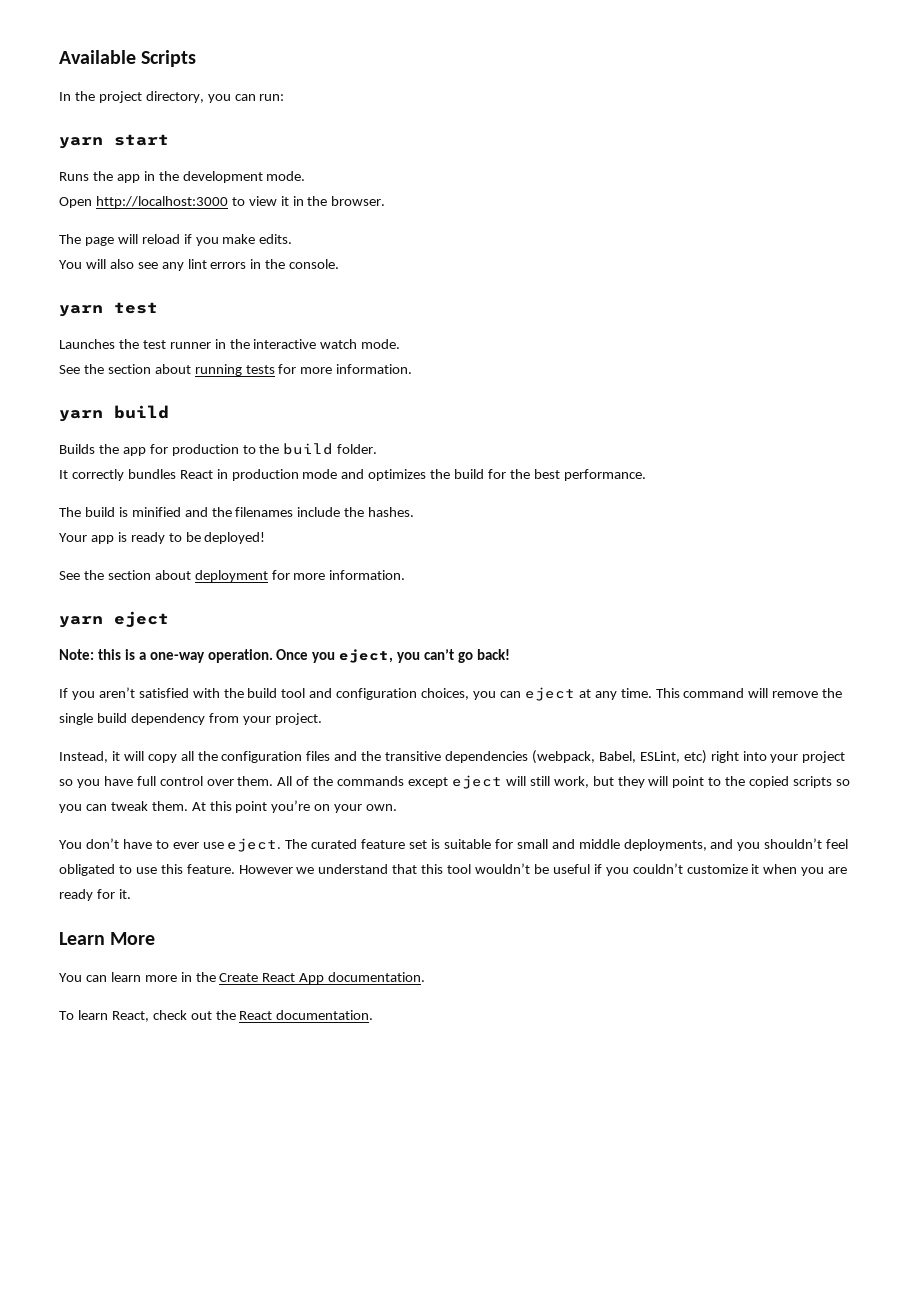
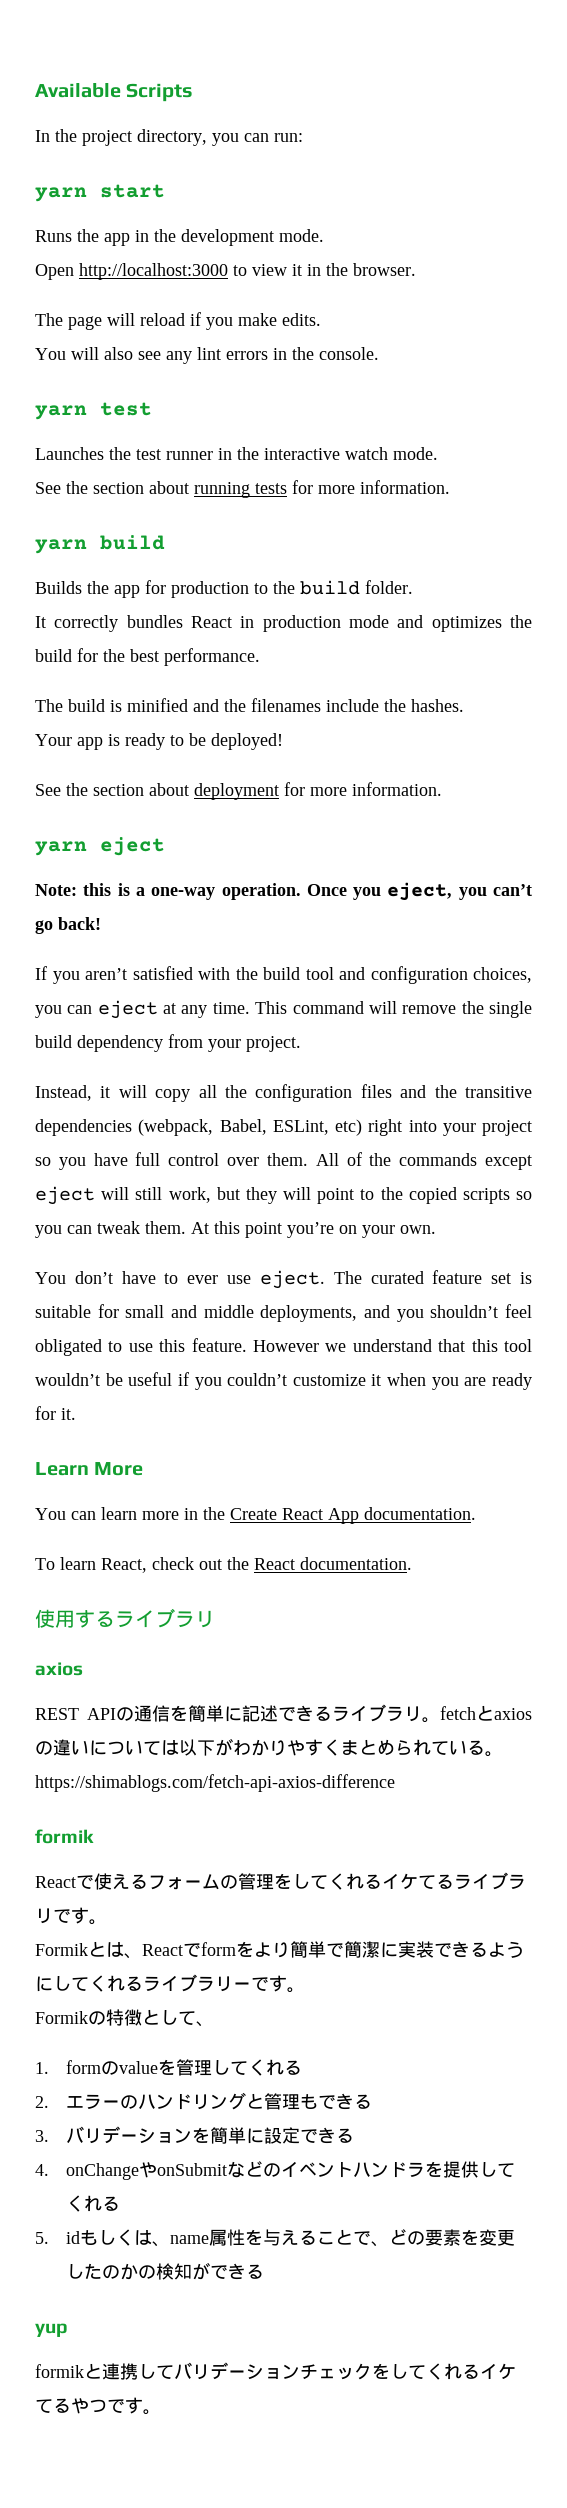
+ 使用するライブラリ
+ axios
+ REST APIの通信を簡単に記述できるライブラリ。fetchとaxiosの違いについては以下がわかりやすくまとめられている。https://shimablogs.com/fetch-api-axios-difference
+ formik
+ Reactで使えるフォームの管理をしてくれるイケてるライブラリです。
+ Formikとは、Reactでformをより簡単で簡潔に実装できるようにしてくれるライブラリーです。
+ Formikの特徴として、
+ 1. formのvalueを管理してくれる
+ 2.エラーのハンドリングと管理もできる
+ 3.バリデーションを簡単に設定できる
+ 4. onChangeやonSubmitなどのイベントハンドラを提供してくれる
+ 5. idもしくは、name属性を与えることで、どの要素を変更したのかの検知ができる
+ yup
+ formikと連携してバリデーションチェックをしてくれるイケてるやつです。

